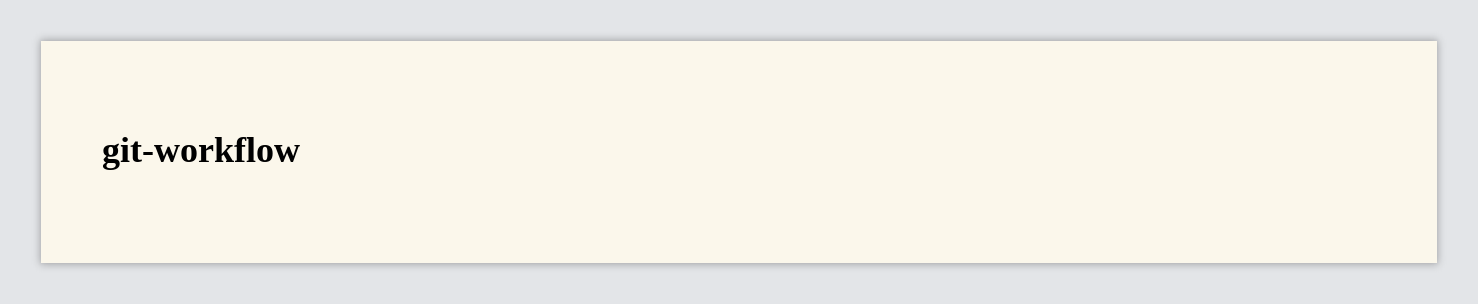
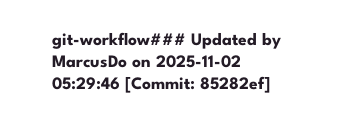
- git-workflow
+ git-workflow### Updated by MarcusDo on 2025-11-02 05:29:46 [Commit: 85282ef]

